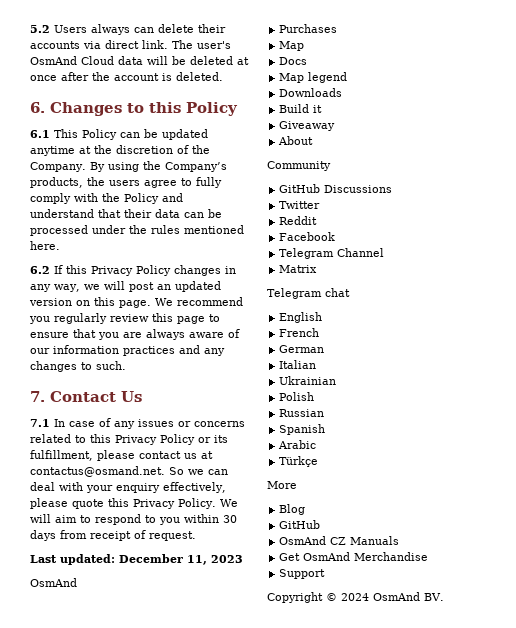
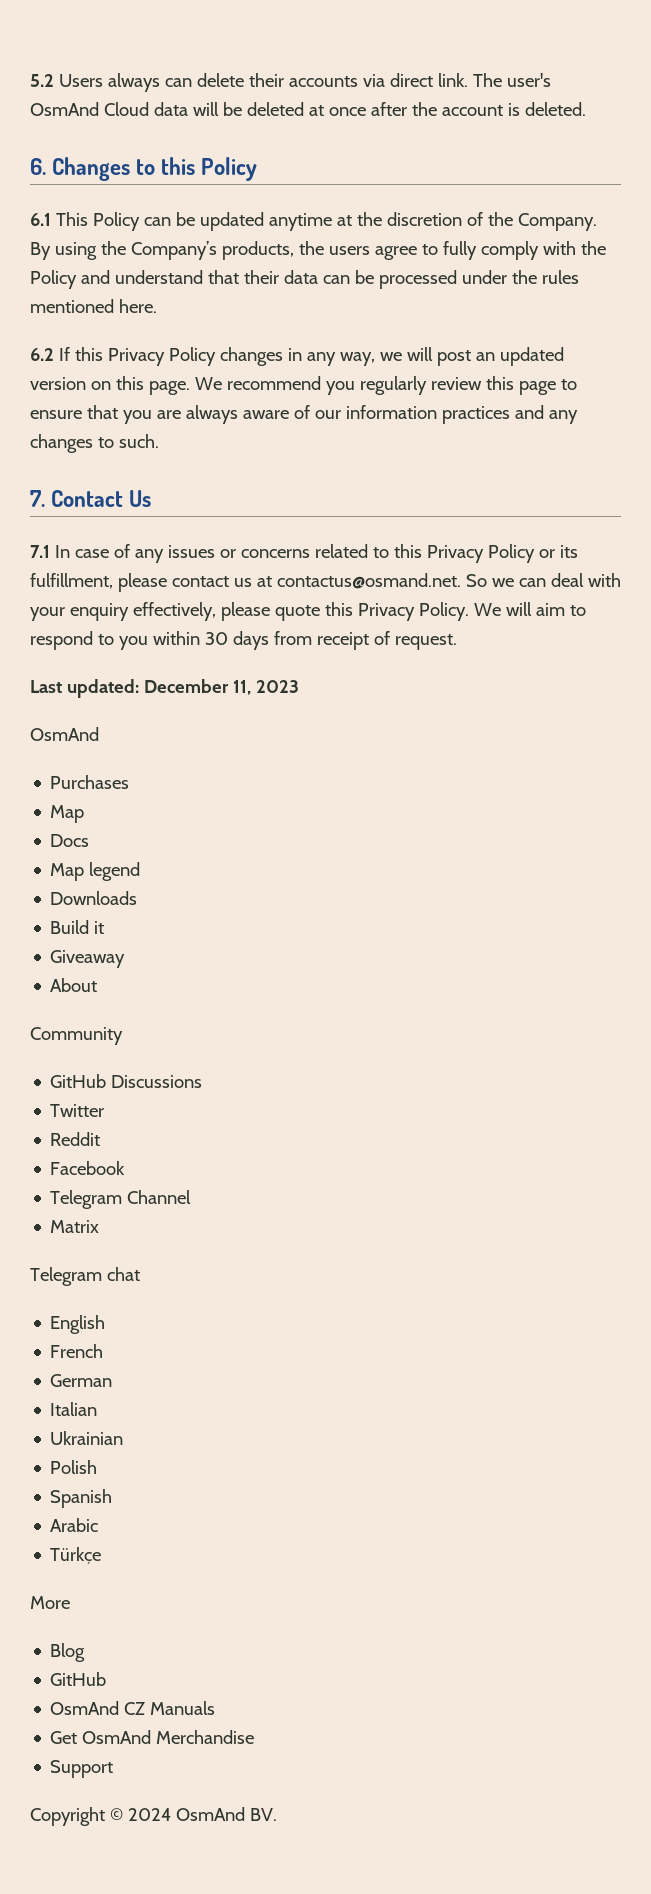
- Russian

